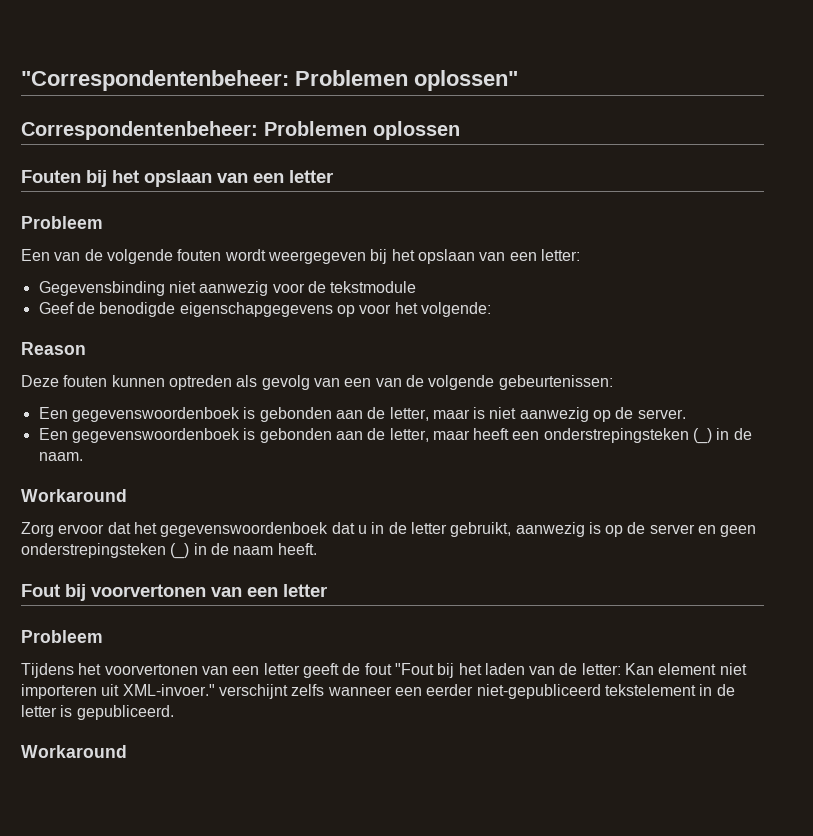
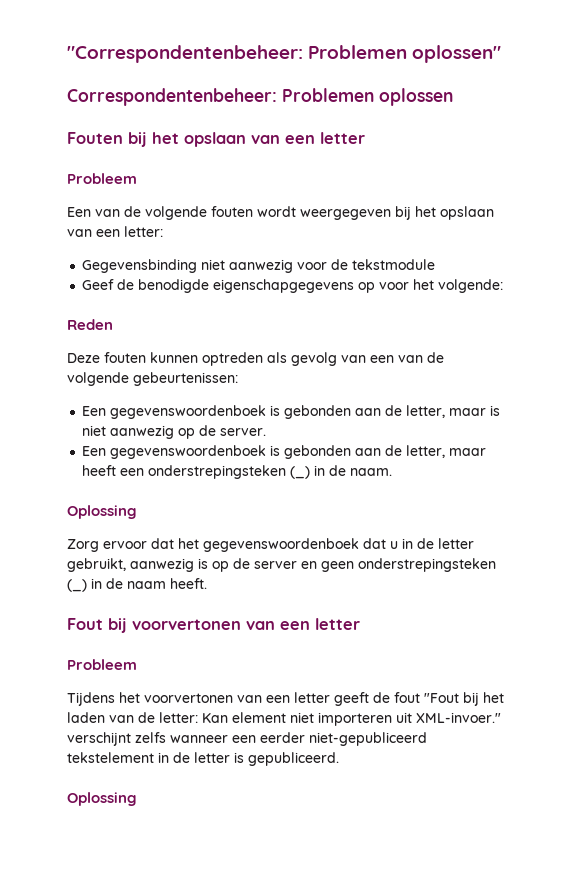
- Reason
+ Reden
  Een gegevenswoordenboek is gebonden aan de letter, maar heeft een onderstrepingsteken (_) in de naam.
- Workaround
+ Oplossing
  Tijdens het voorvertonen van een letter geeft de fout "Fout bij het laden van de letter: Kan element niet importeren uit XML-invoer." verschijnt zelfs wanneer een eerder niet-gepubliceerd tekstelement in de letter is gepubliceerd.
- Workaround
+ Oplossing

